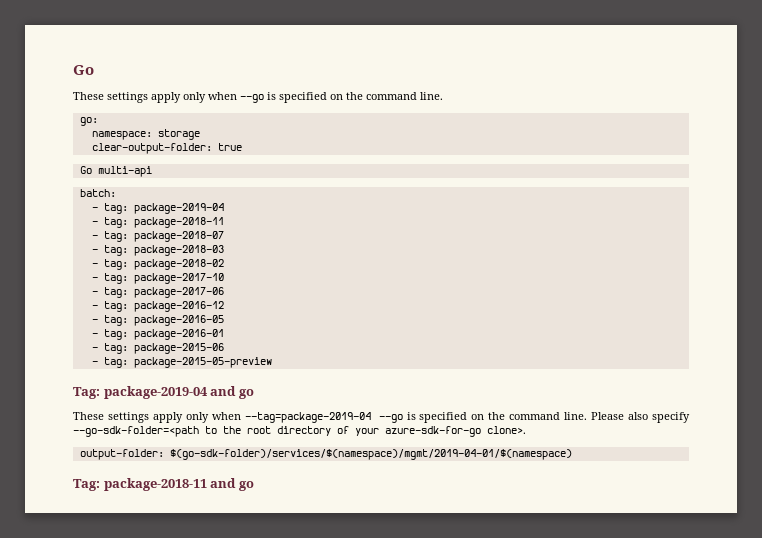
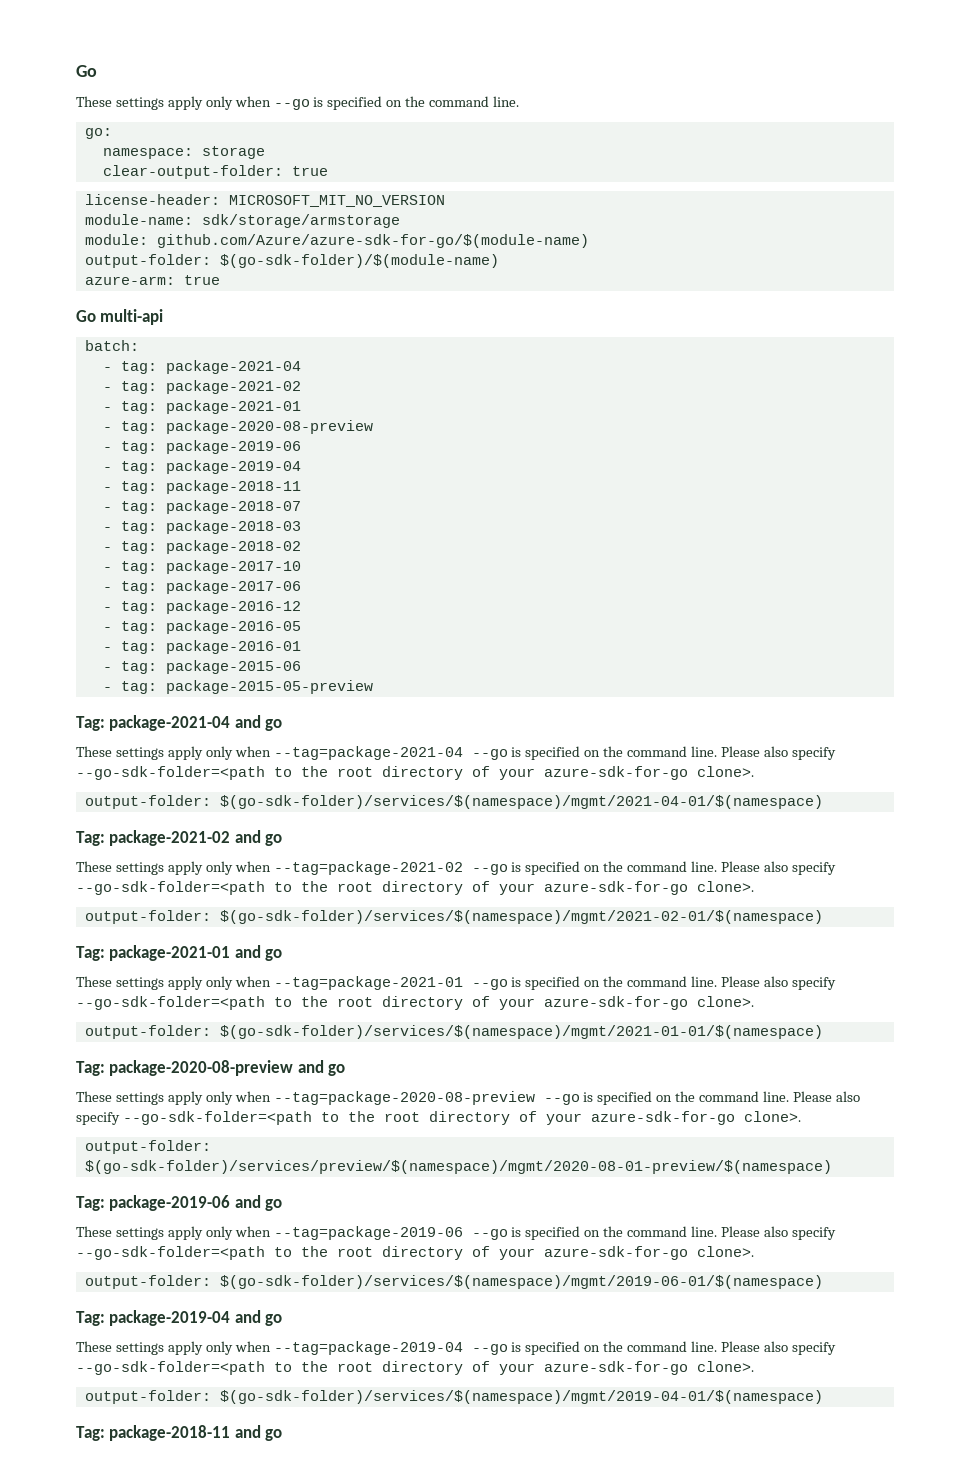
+ license-header: MICROSOFT_MIT_NO_VERSION
+ module-name: sdk/storage/armstorage
+ module: github.com/Azure/azure-sdk-for-go/$(module-name)
+ output-folder: $(go-sdk-folder)/$(module-name)
+ azure-arm: true
  Go multi-api
  batch:
+ - tag: package-2021-04
+ - tag: package-2021-02
+ - tag: package-2021-01
+ - tag: package-2020-08-preview
+ - tag: package-2019-06
+ Tag: package-2021-04 and go
+ These settings apply only when --tag=package-2021-04 --go is specified on the command line. Please also specify --go-sdk-folder=<path to the root directory of your azure-sdk-for-go clone>.
+ output-folder: $(go-sdk-folder)/services/$(namespace)/mgmt/2021-04-01/$(namespace)
+ Tag: package-2021-02 and go
+ These settings apply only when --tag=package-2021-02 --go is specified on the command line. Please also specify --go-sdk-folder=<path to the root directory of your azure-sdk-for-go clone>.
+ output-folder: $(go-sdk-folder)/services/$(namespace)/mgmt/2021-02-01/$(namespace)
+ Tag: package-2021-01 and go
+ These settings apply only when --tag=package-2021-01 --go is specified on the command line. Please also specify --go-sdk-folder=<path to the root directory of your azure-sdk-for-go clone>.
+ output-folder: $(go-sdk-folder)/services/$(namespace)/mgmt/2021-01-01/$(namespace)
+ Tag: package-2020-08-preview and go
+ These settings apply only when --tag=package-2020-08-preview --go is specified on the command line. Please also specify --go-sdk-folder=<path to the root directory of your azure-sdk-for-go clone>.
+ output-folder: $(go-sdk-folder)/services/preview/$(namespace)/mgmt/2020-08-01-preview/$(namespace)
+ Tag: package-2019-06 and go
+ These settings apply only when --tag=package-2019-06 --go is specified on the command line. Please also specify --go-sdk-folder=<path to the root directory of your azure-sdk-for-go clone>.
+ output-folder: $(go-sdk-folder)/services/$(namespace)/mgmt/2019-06-01/$(namespace)

